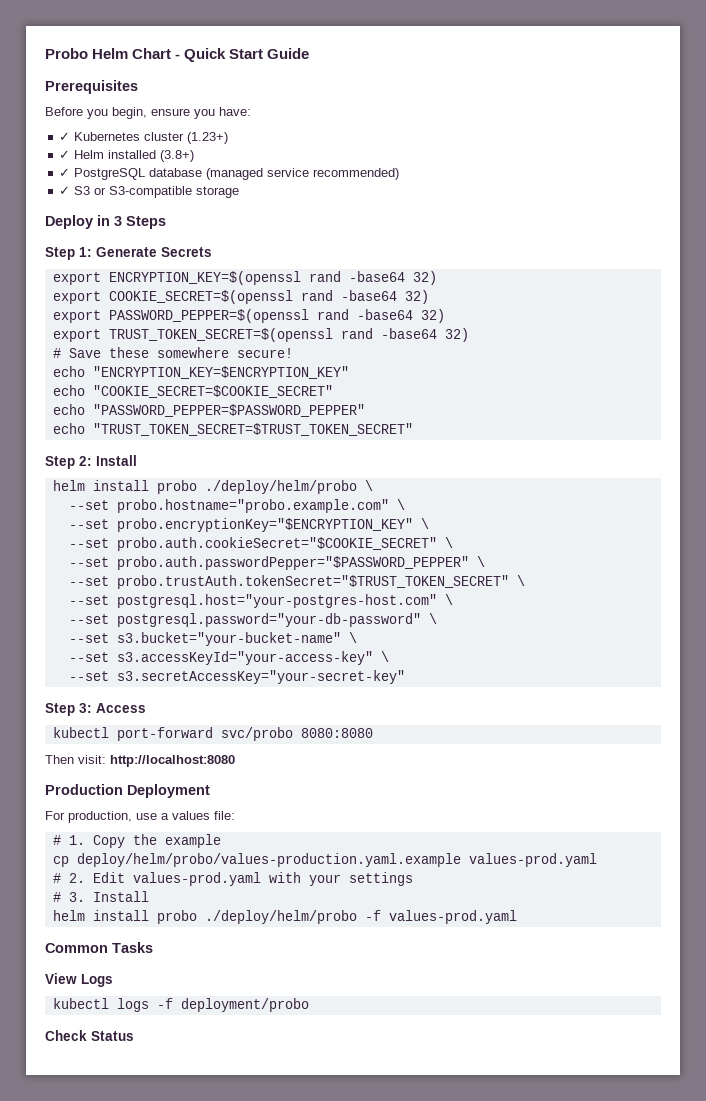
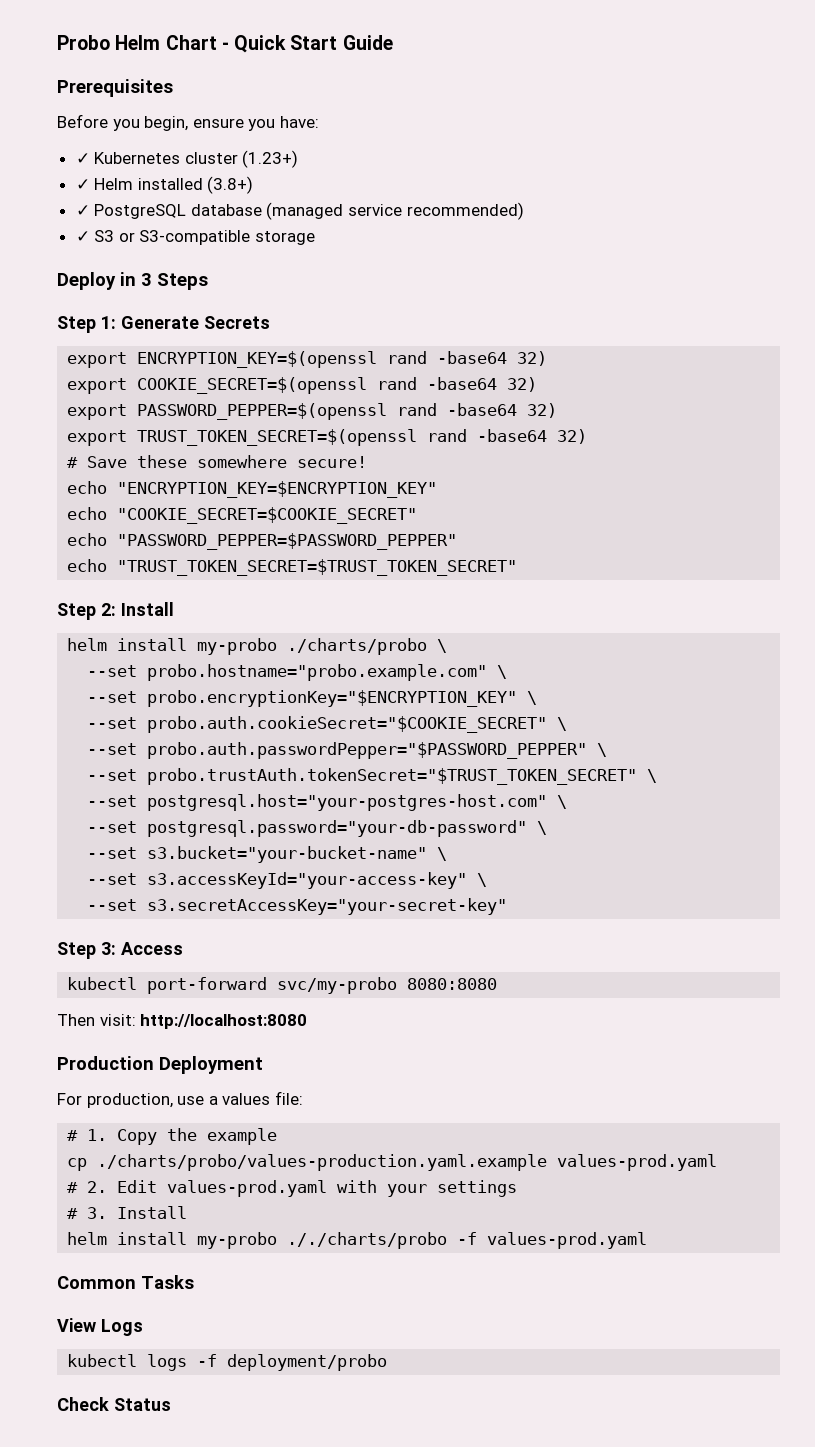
- helm install probo ./deploy/helm/probo \
+ helm install my-probo ./charts/probo \
- kubectl port-forward svc/probo 8080:8080
+ kubectl port-forward svc/my-probo 8080:8080
- cp deploy/helm/probo/values-production.yaml.example values-prod.yaml
+ cp ./charts/probo/values-production.yaml.example values-prod.yaml
- helm install probo ./deploy/helm/probo -f values-prod.yaml
+ helm install my-probo ././charts/probo -f values-prod.yaml

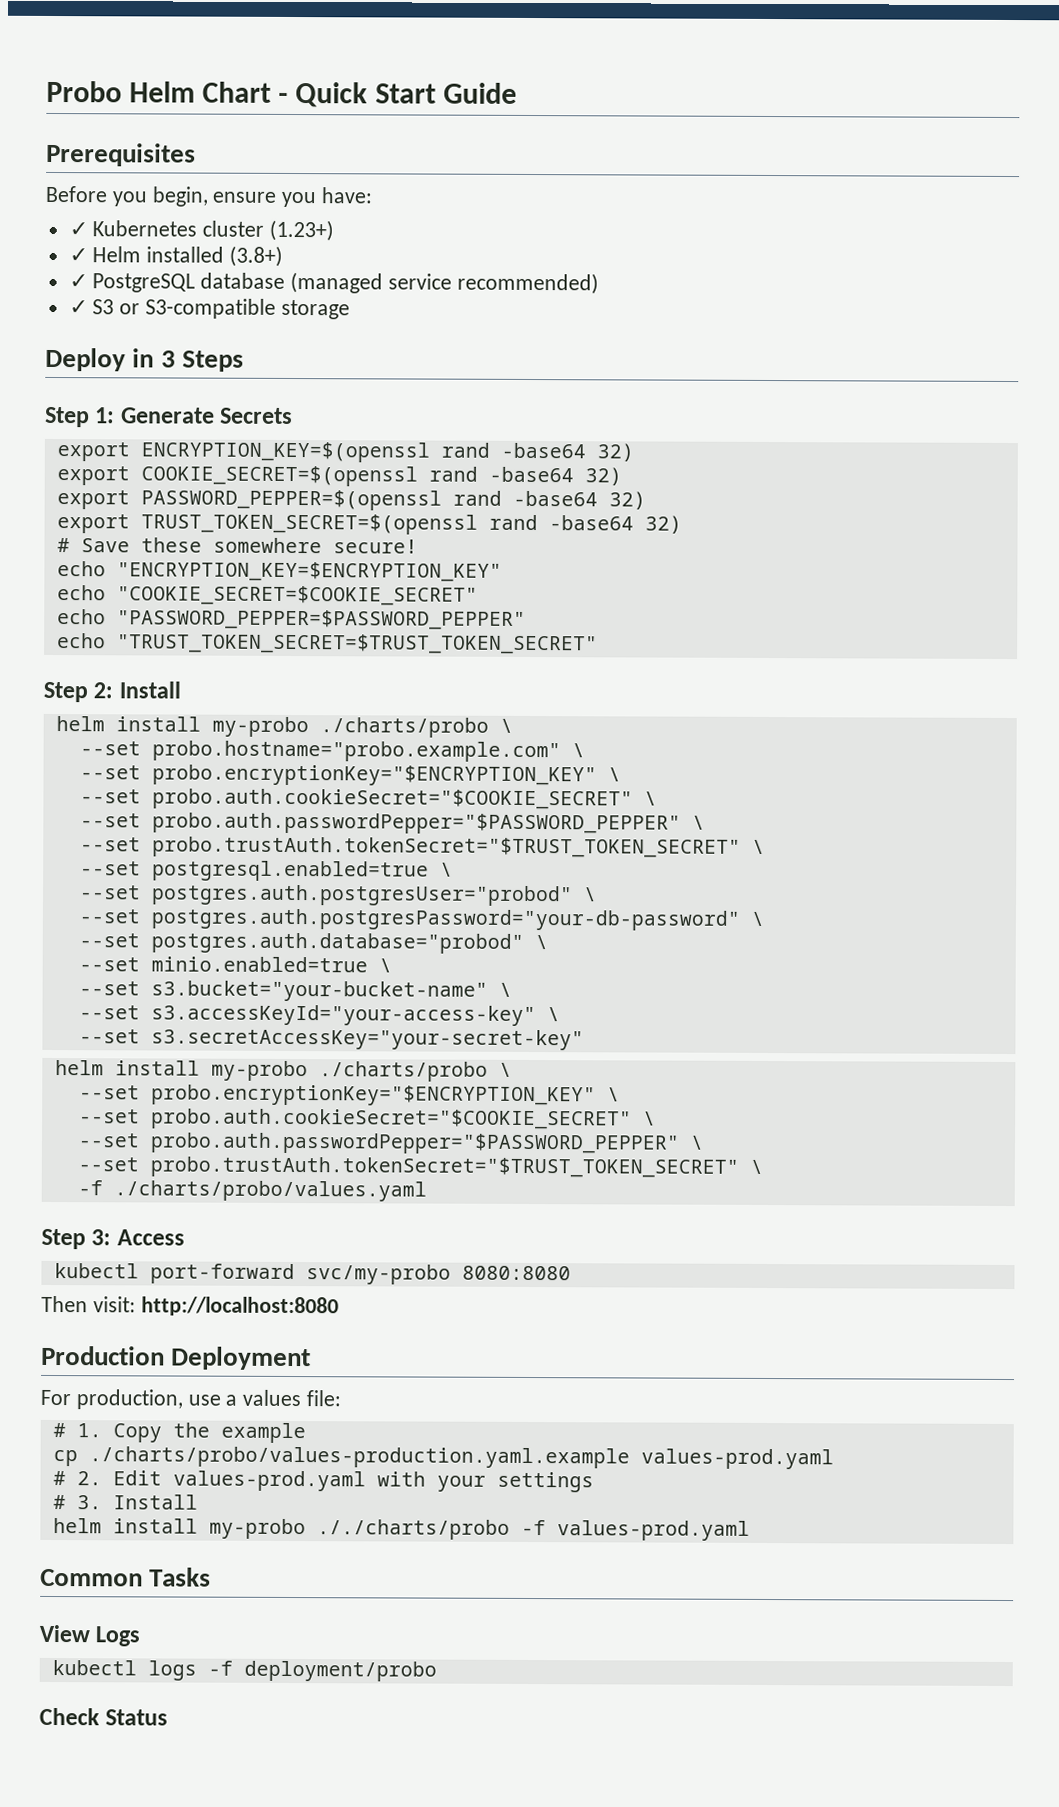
- --set postgresql.host="your-postgres-host.com" \
- --set postgresql.password="your-db-password" \
+ --set postgresql.enabled=true \
+ --set postgres.auth.postgresUser="probod" \
+ --set postgres.auth.postgresPassword="your-db-password" \
+ --set postgres.auth.database="probod" \
+ --set minio.enabled=true \
  --set s3.secretAccessKey="your-secret-key"
+ helm install my-probo ./charts/probo \
+ --set probo.encryptionKey="$ENCRYPTION_KEY" \
+ --set probo.auth.cookieSecret="$COOKIE_SECRET" \
+ --set probo.auth.passwordPepper="$PASSWORD_PEPPER" \
+ --set probo.trustAuth.tokenSecret="$TRUST_TOKEN_SECRET" \
+ -f ./charts/probo/values.yaml

